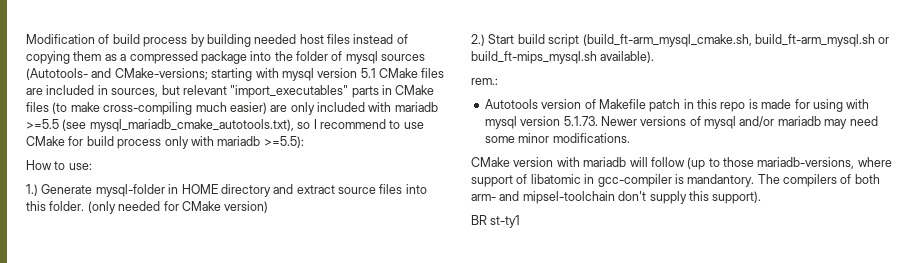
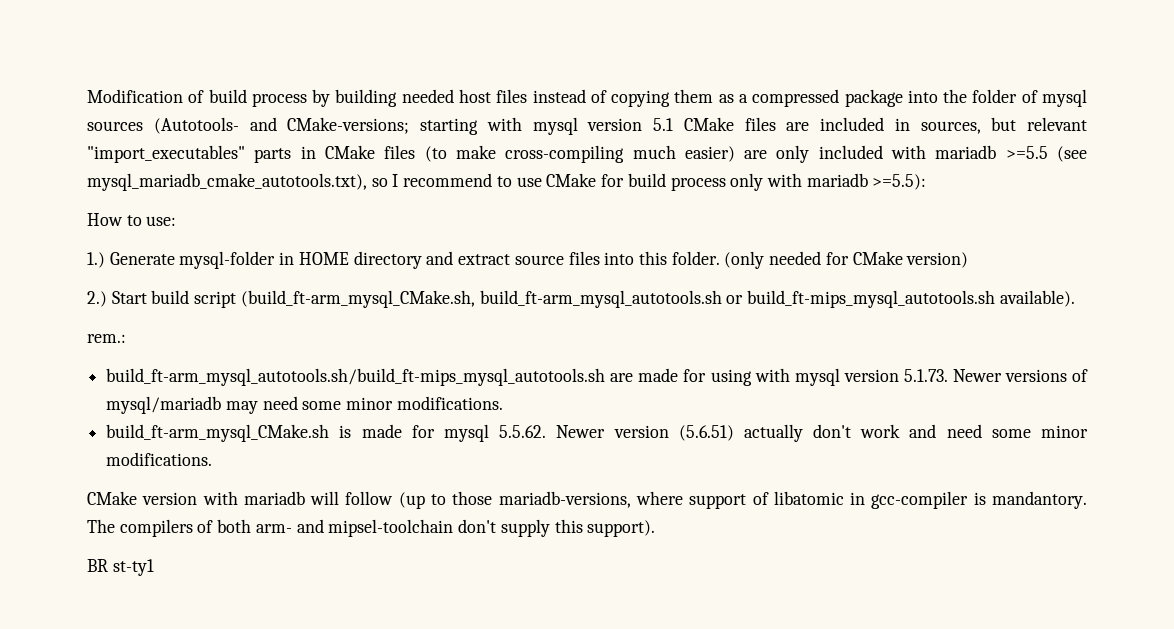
- 2.) Start build script (build_ft-arm_mysql_cmake.sh, build_ft-arm_mysql.sh or build_ft-mips_mysql.sh available).
+ 2.) Start build script (build_ft-arm_mysql_CMake.sh, build_ft-arm_mysql_autotools.sh or build_ft-mips_mysql_autotools.sh available).
  rem.:
- Autotools version of Makefile patch in this repo is made for using with mysql version 5.1.73. Newer versions of mysql and/or mariadb may need some minor modifications.
+ build_ft-arm_mysql_autotools.sh/build_ft-mips_mysql_autotools.sh are made for using with mysql version 5.1.73. Newer versions of mysql/mariadb may need some minor modifications.
+ build_ft-arm_mysql_CMake.sh is made for mysql 5.5.62. Newer version (5.6.51) actually don't work and need some minor modifications.

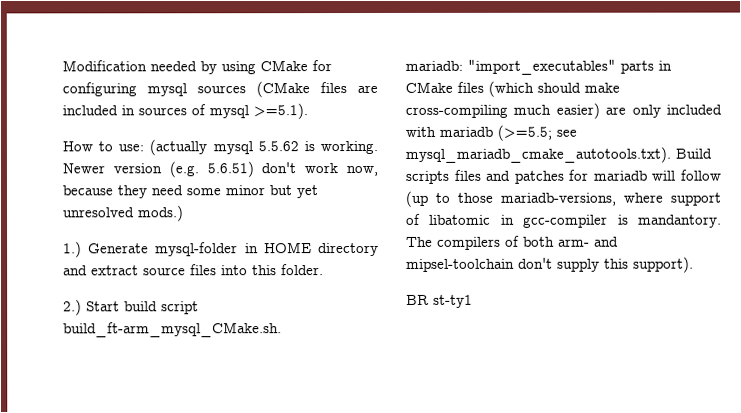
- Modification of build process by building needed host files instead of copying them as a compressed package into the folder of mysql sources (Autotools- and CMake-versions; starting with mysql version 5.1 CMake files are included in sources, but relevant "import_executables" parts in CMake files (to make cross-compiling much easier) are only included with mariadb >=5.5 (see mysql_mariadb_cmake_autotools.txt), so I recommend to use CMake for build process only with mariadb >=5.5):
- How to use:
+ Modification needed by using CMake for configuring mysql sources (CMake files are included in sources of mysql >=5.1).
+ How to use: (actually mysql 5.5.62 is working. Newer version (e.g. 5.6.51) don't work now, because they need some minor but yet unresolved mods.)
- (only needed for CMake version)
- 2.) Start build script (build_ft-arm_mysql_CMake.sh, build_ft-arm_mysql_autotools.sh or build_ft-mips_mysql_autotools.sh available).
- rem.:
- build_ft-arm_mysql_autotools.sh/build_ft-mips_mysql_autotools.sh are made for using with mysql version 5.1.73. Newer versions of mysql/mariadb may need some minor modifications.
- build_ft-arm_mysql_CMake.sh is made for mysql 5.5.62. Newer version (5.6.51) actually don't work and need some minor modifications.
- CMake version with mariadb will follow (up to those mariadb-versions, where support of libatomic in gcc-compiler is mandantory.
+ 2.) Start build script build_ft-arm_mysql_CMake.sh.
+ mariadb: "import_executables" parts in CMake files (which should make cross-compiling much easier) are only included with mariadb (>=5.5; see mysql_mariadb_cmake_autotools.txt). Build scripts files and patches for mariadb will follow (up to those mariadb-versions, where support of libatomic in gcc-compiler is mandantory.

